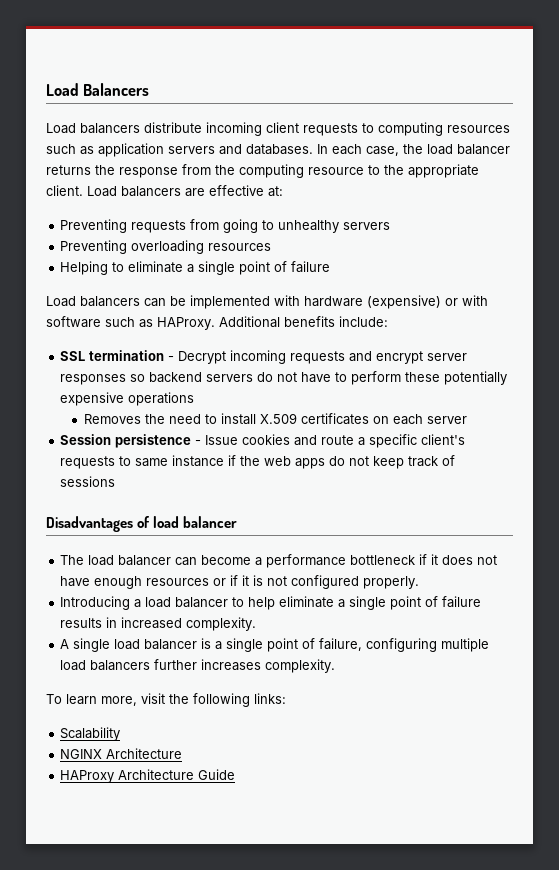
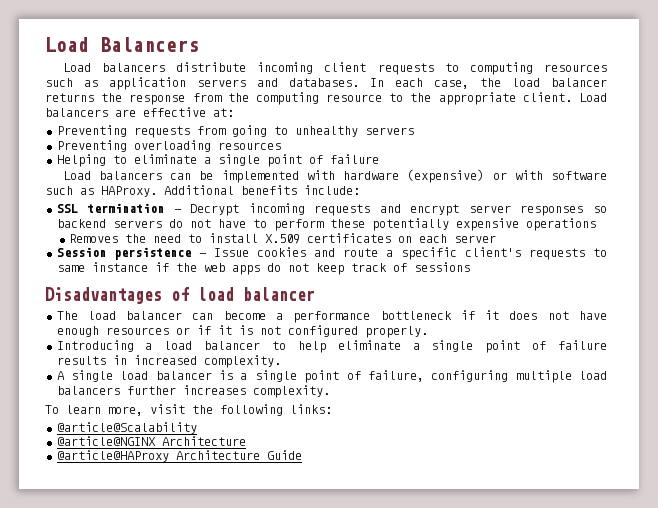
- Scalability
- NGINX Architecture
+ @article@Scalability
+ @article@NGINX Architecture
- HAProxy Architecture Guide
+ @article@HAProxy Architecture Guide

